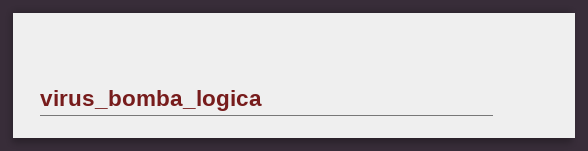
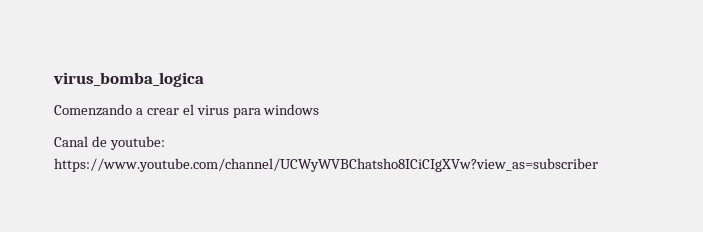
+ Comenzando a crear el virus para windows
+ Canal de youtube: https://www.youtube.com/channel/UCWyWVBChatsho8ICiCIgXVw?view_as=subscriber

